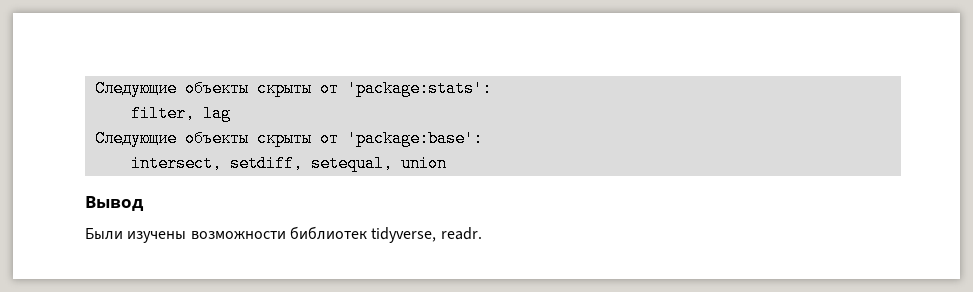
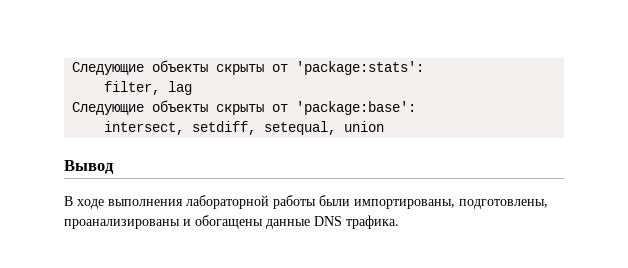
- Были изучены возможности библиотек tidyverse, readr.
+ В ходе выполнения лабораторной работы были импортированы, подготовлены, проанализированы и обогащены данные DNS трафика.

